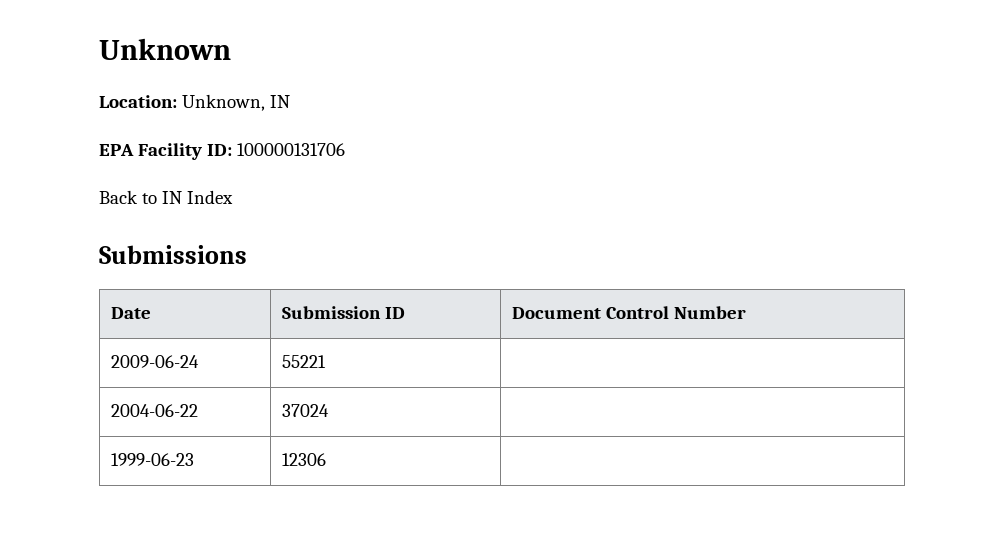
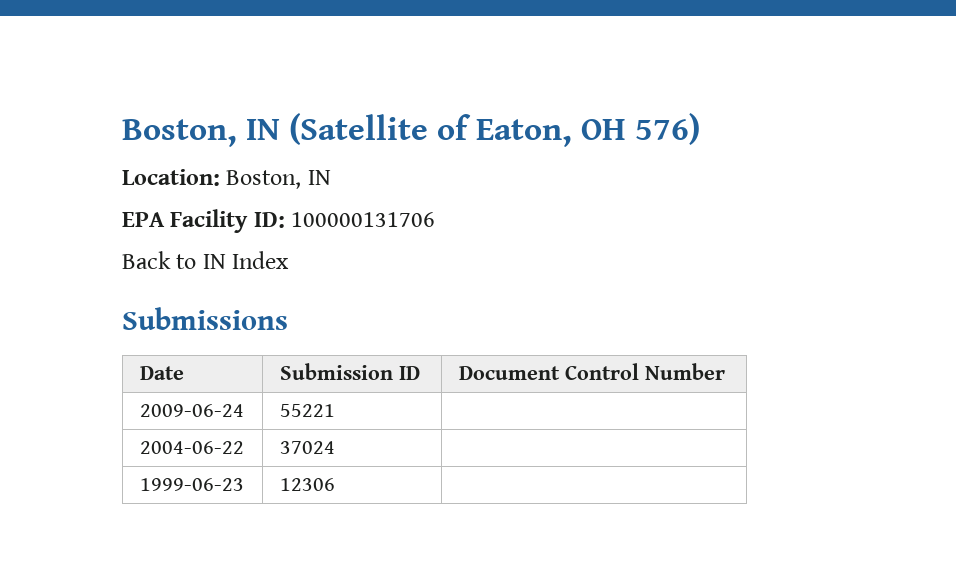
- Unknown
+ Boston, IN (Satellite of Eaton, OH 576)
- Location: Unknown, IN
+ Location: Boston, IN

